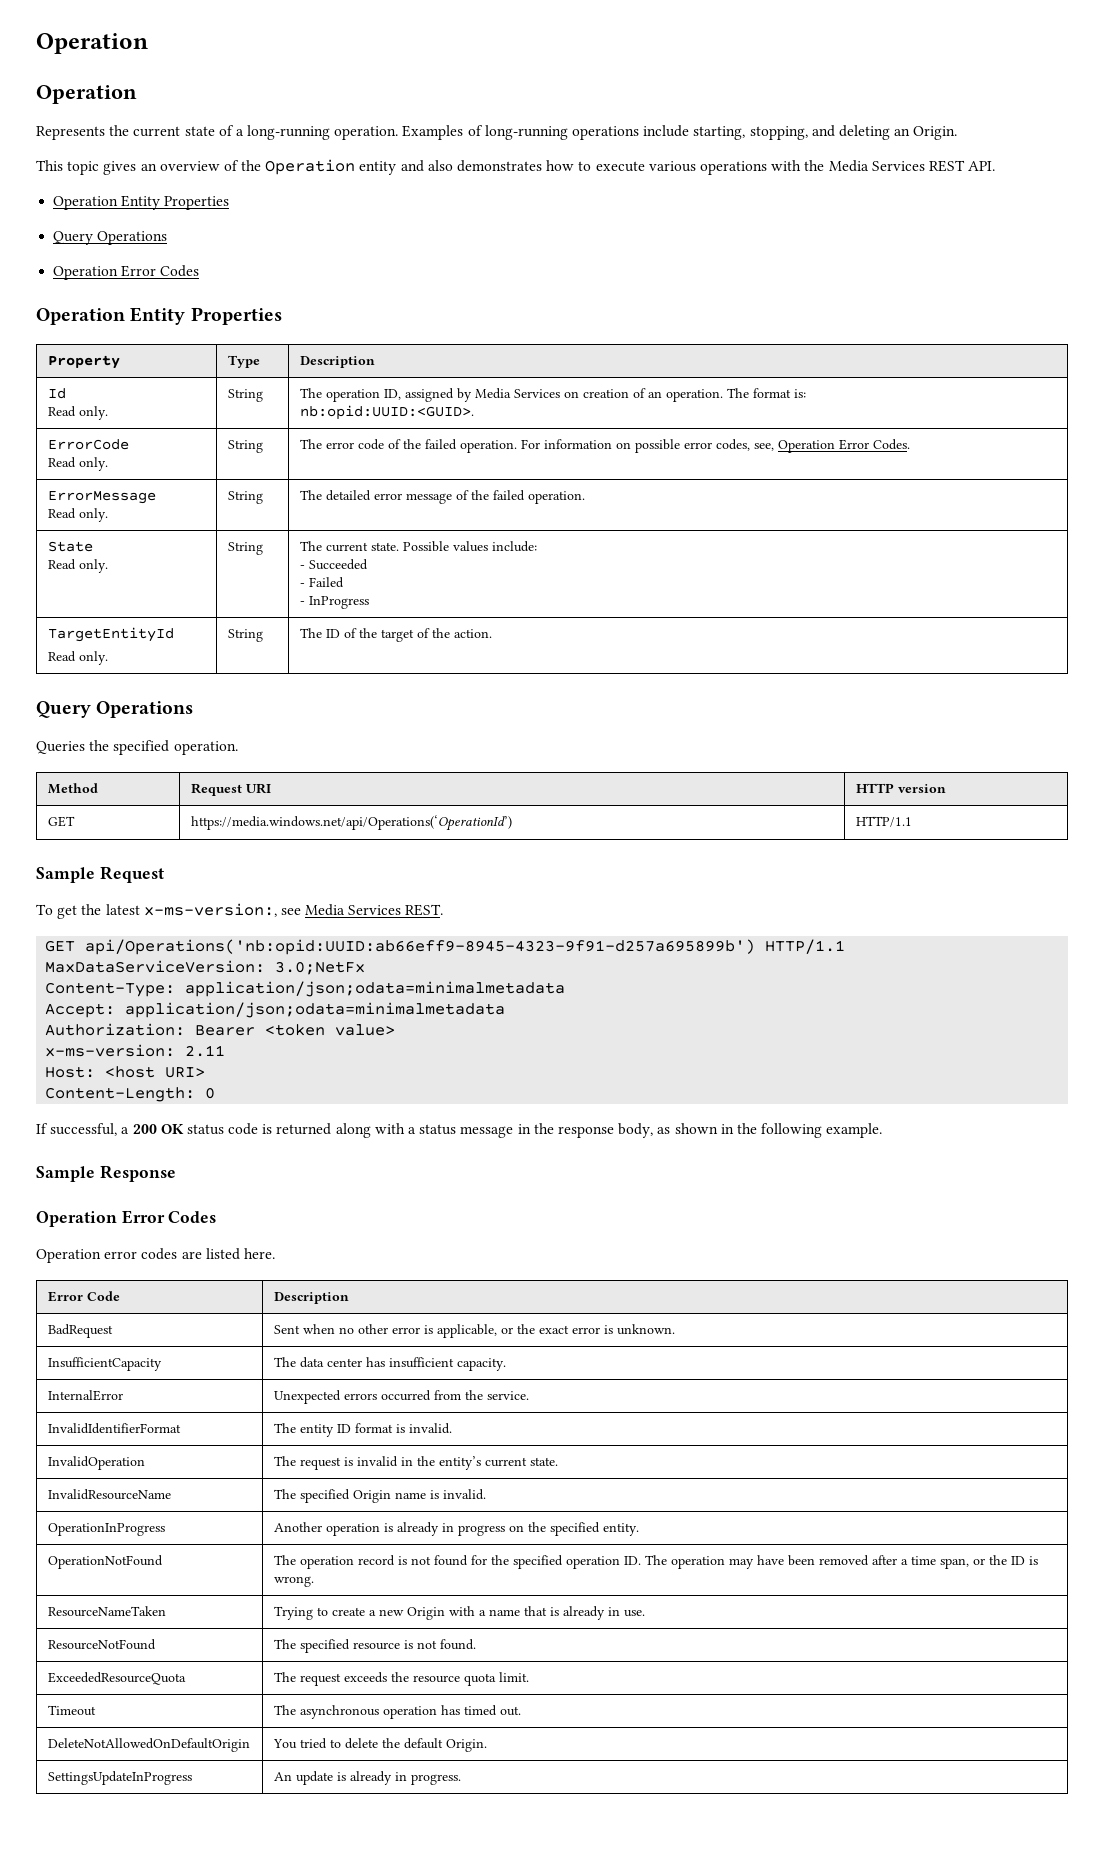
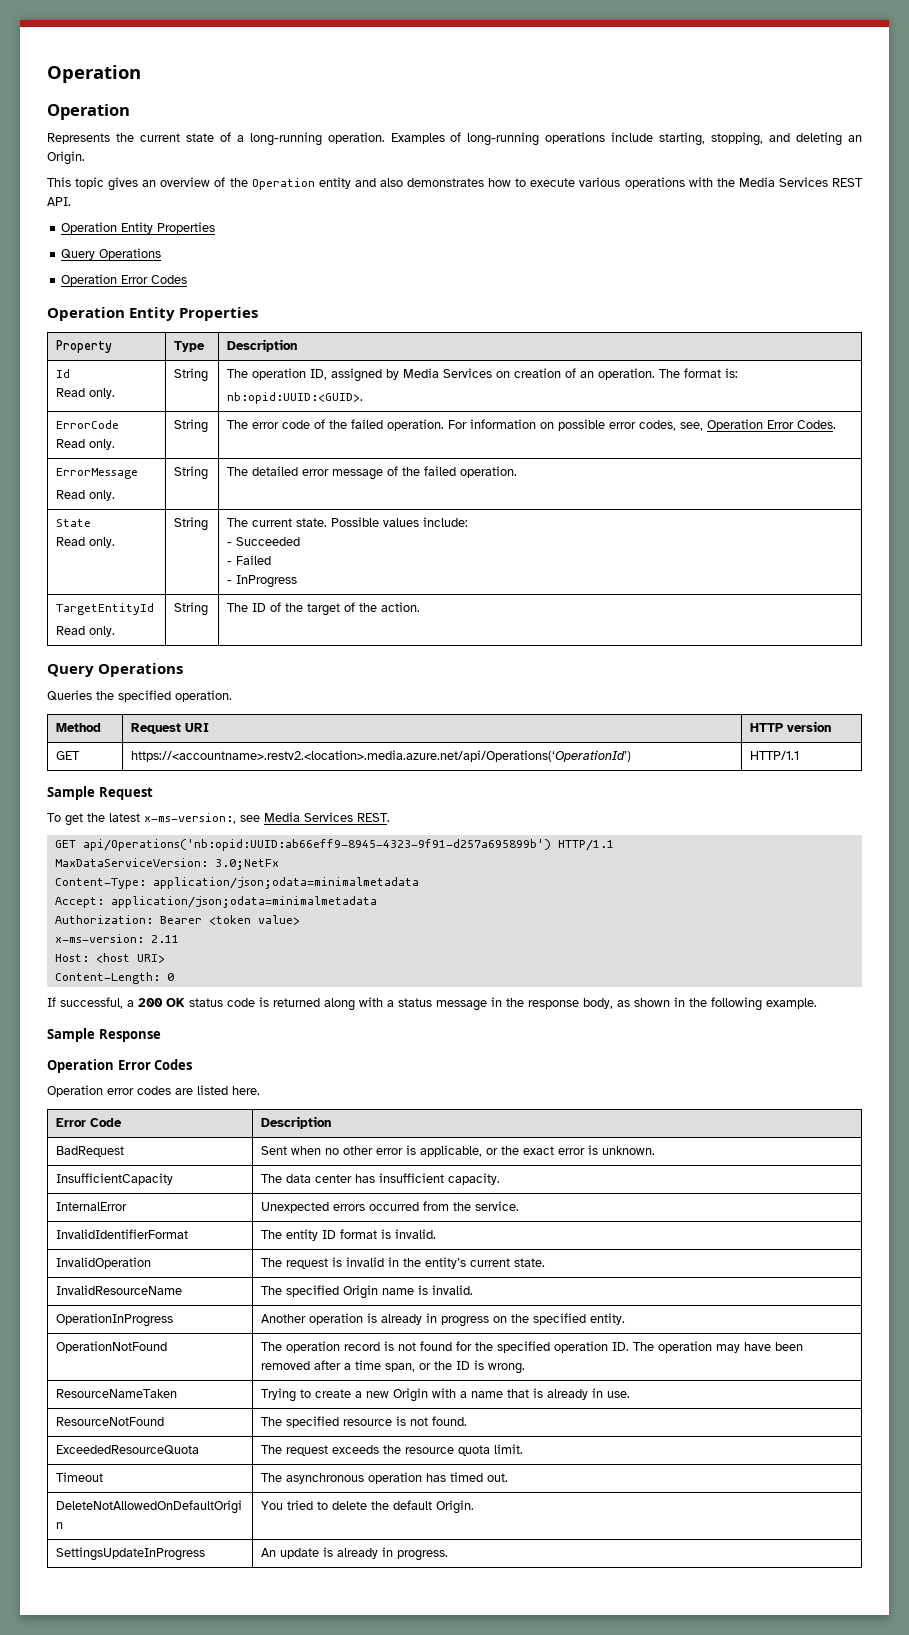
- GET | https://media.windows.net/api/Operations(‘OperationId’) | HTTP/1.1
+ GET | https://<accountname>.restv2.<location>.media.azure.net/api/Operations(‘OperationId’) | HTTP/1.1

